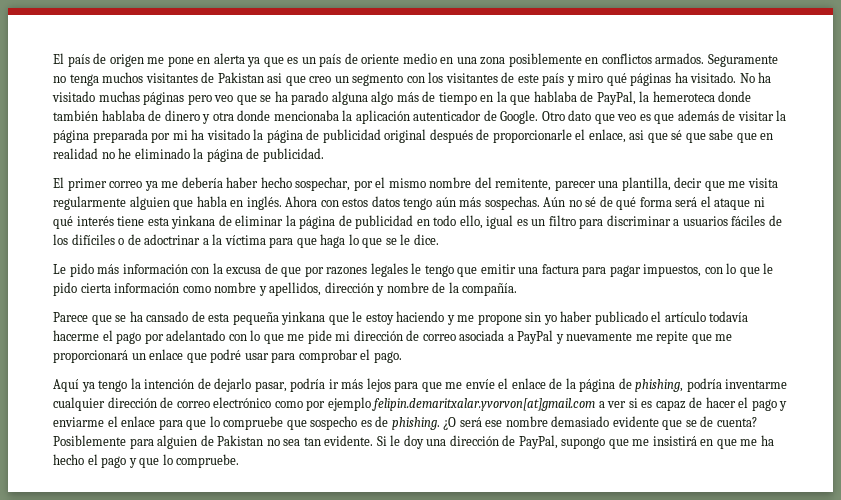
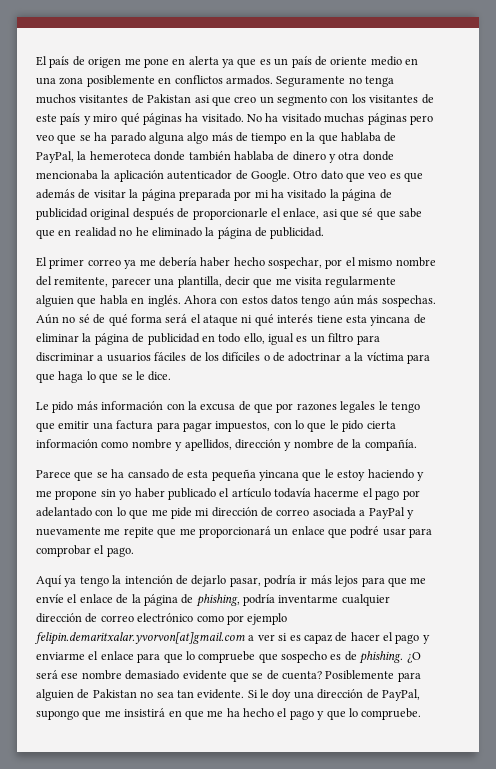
- Aún no sé de qué forma será el ataque ni qué interés tiene esta yinkana de eliminar la página de publicidad en todo ello, igual es un filtro para discriminar a usuarios fáciles de los difíciles o de adoctrinar a la víctima para que haga lo que se le dice.
+ Aún no sé de qué forma será el ataque ni qué interés tiene esta yincana de eliminar la página de publicidad en todo ello, igual es un filtro para discriminar a usuarios fáciles de los difíciles o de adoctrinar a la víctima para que haga lo que se le dice.
- Parece que se ha cansado de esta pequeña yinkana que le estoy haciendo y me propone sin yo haber publicado el artículo todavía hacerme el pago por adelantado con lo que me pide mi dirección de correo asociada a PayPal y nuevamente me repite que me proporcionará un enlace que podré usar para comprobar el pago.
+ Parece que se ha cansado de esta pequeña yincana que le estoy haciendo y me propone sin yo haber publicado el artículo todavía hacerme el pago por adelantado con lo que me pide mi dirección de correo asociada a PayPal y nuevamente me repite que me proporcionará un enlace que podré usar para comprobar el pago.

